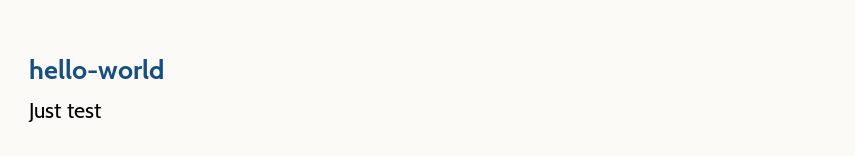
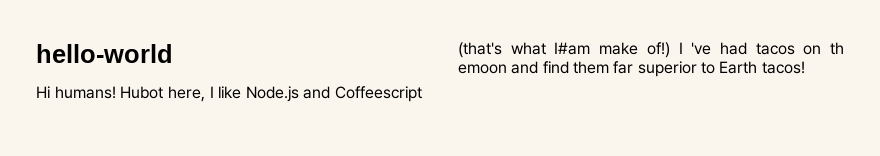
- Just test
+ Hi humans! Hubot here, I like Node.js and Coffeescript (that's what I#am make of!) I 've had tacos on th emoon and find them far superior to Earth tacos!

